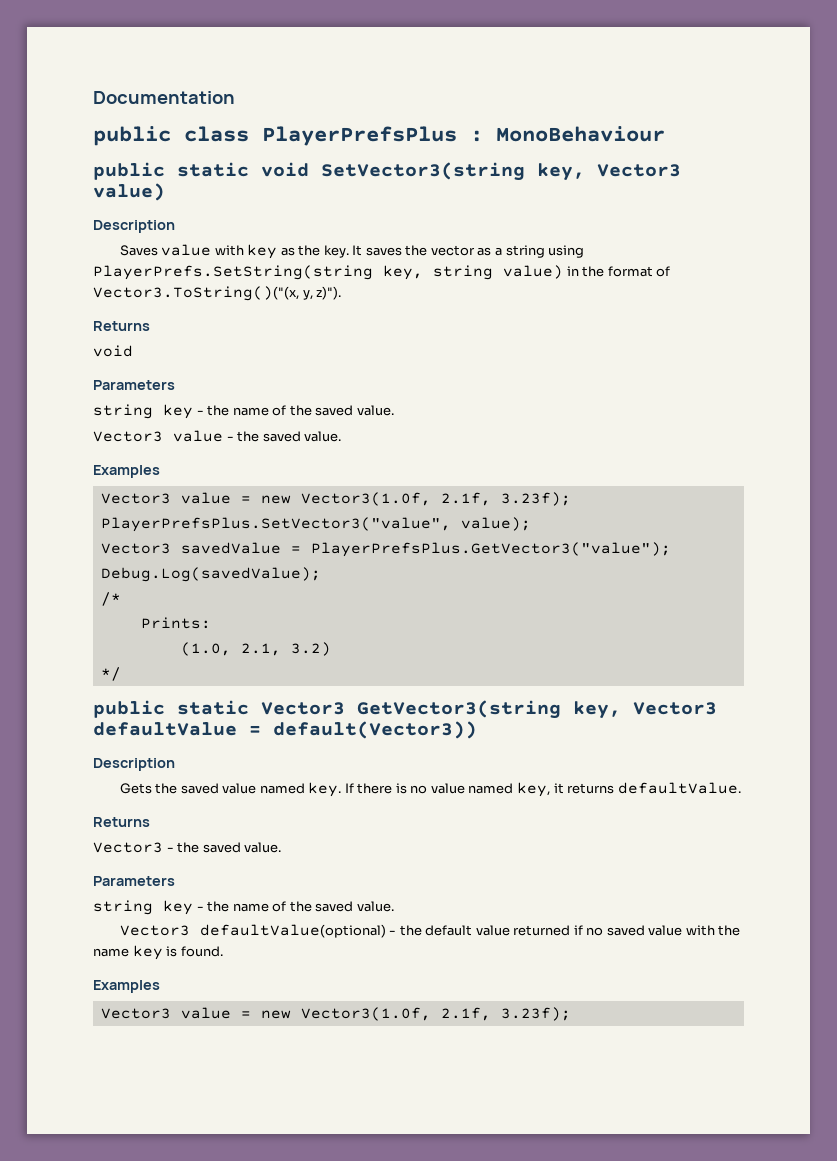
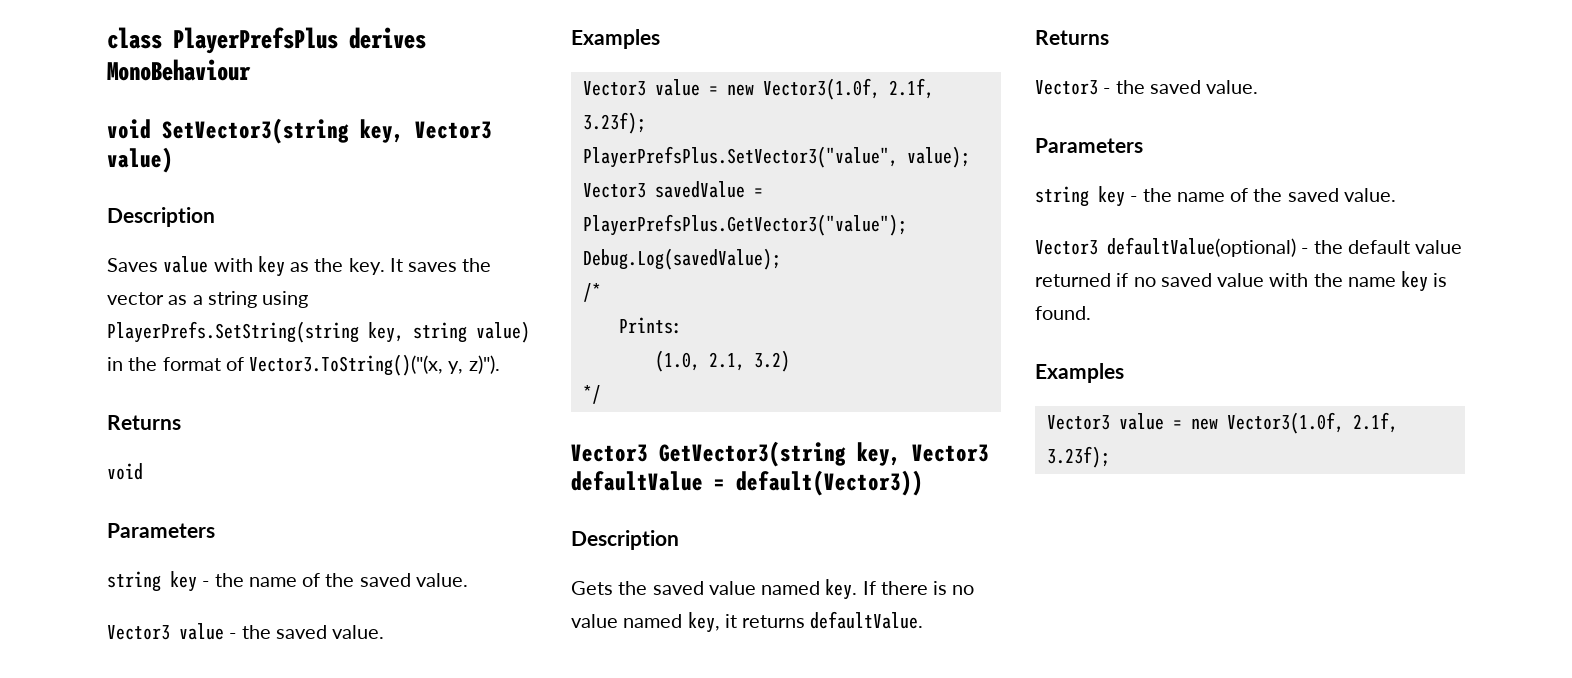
- Documentation
- public class PlayerPrefsPlus : MonoBehaviour
+ class PlayerPrefsPlus derives MonoBehaviour
- public static void SetVector3(string key, Vector3 value)
+ void SetVector3(string key, Vector3 value)
- public static Vector3 GetVector3(string key, Vector3 defaultValue = default(Vector3))
+ Vector3 GetVector3(string key, Vector3 defaultValue = default(Vector3))

